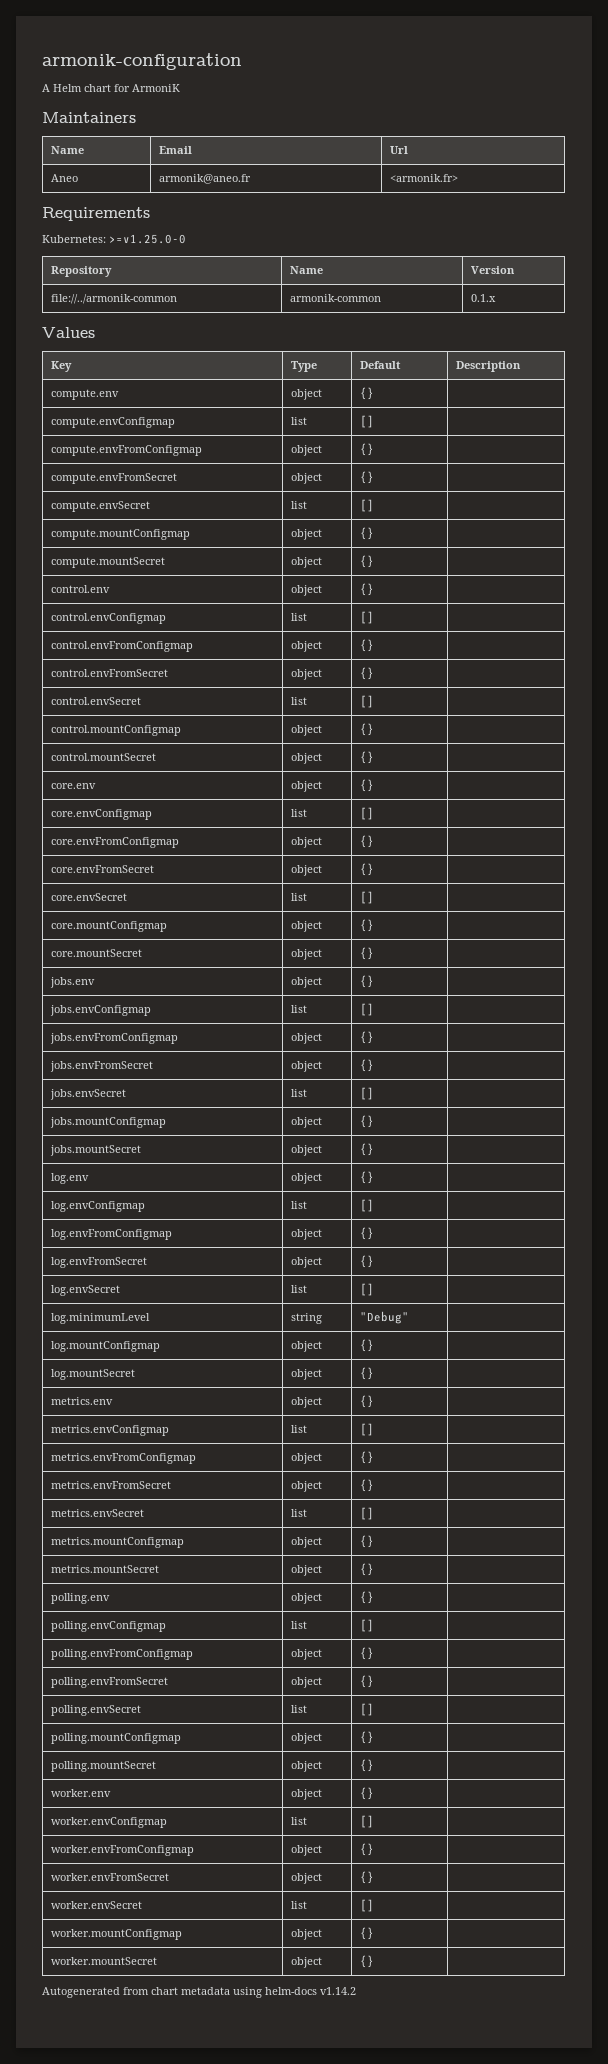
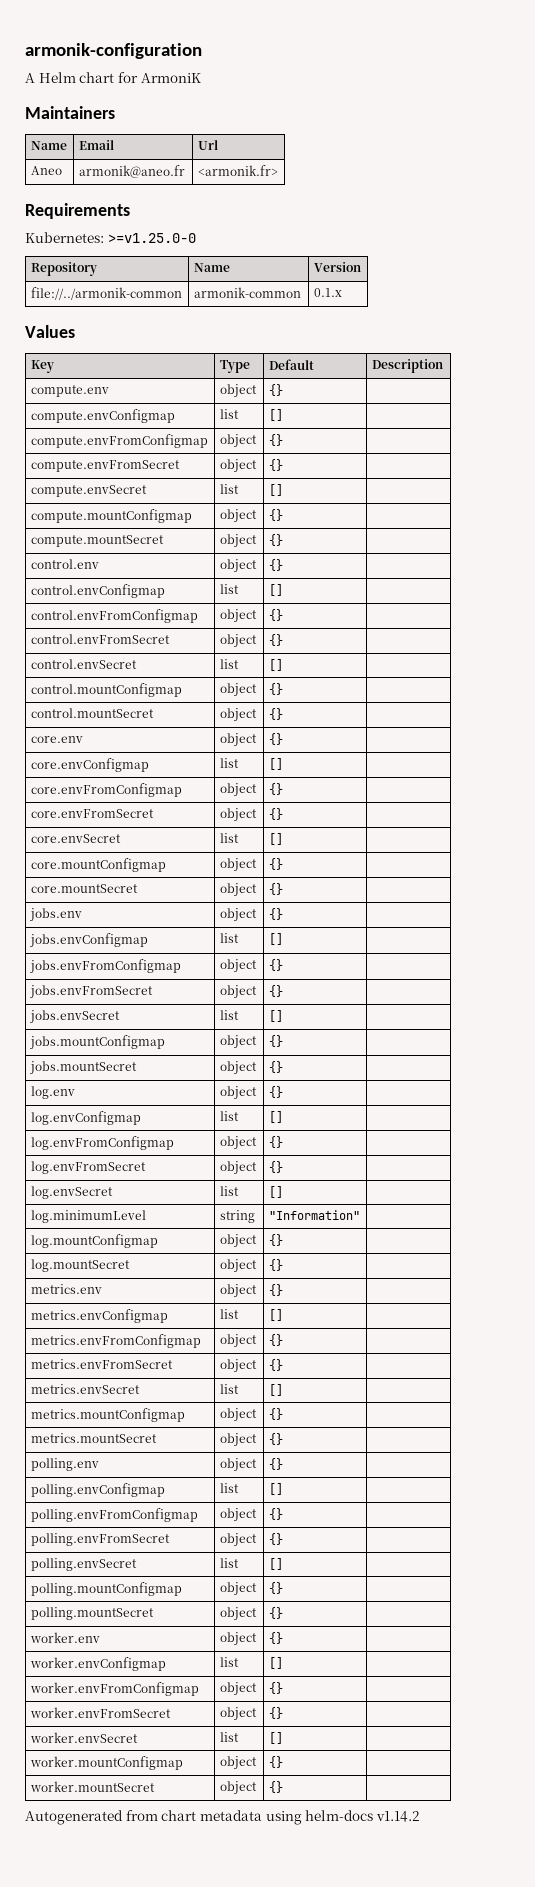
- log.minimumLevel | string | "Debug" |
+ log.minimumLevel | string | "Information" |

